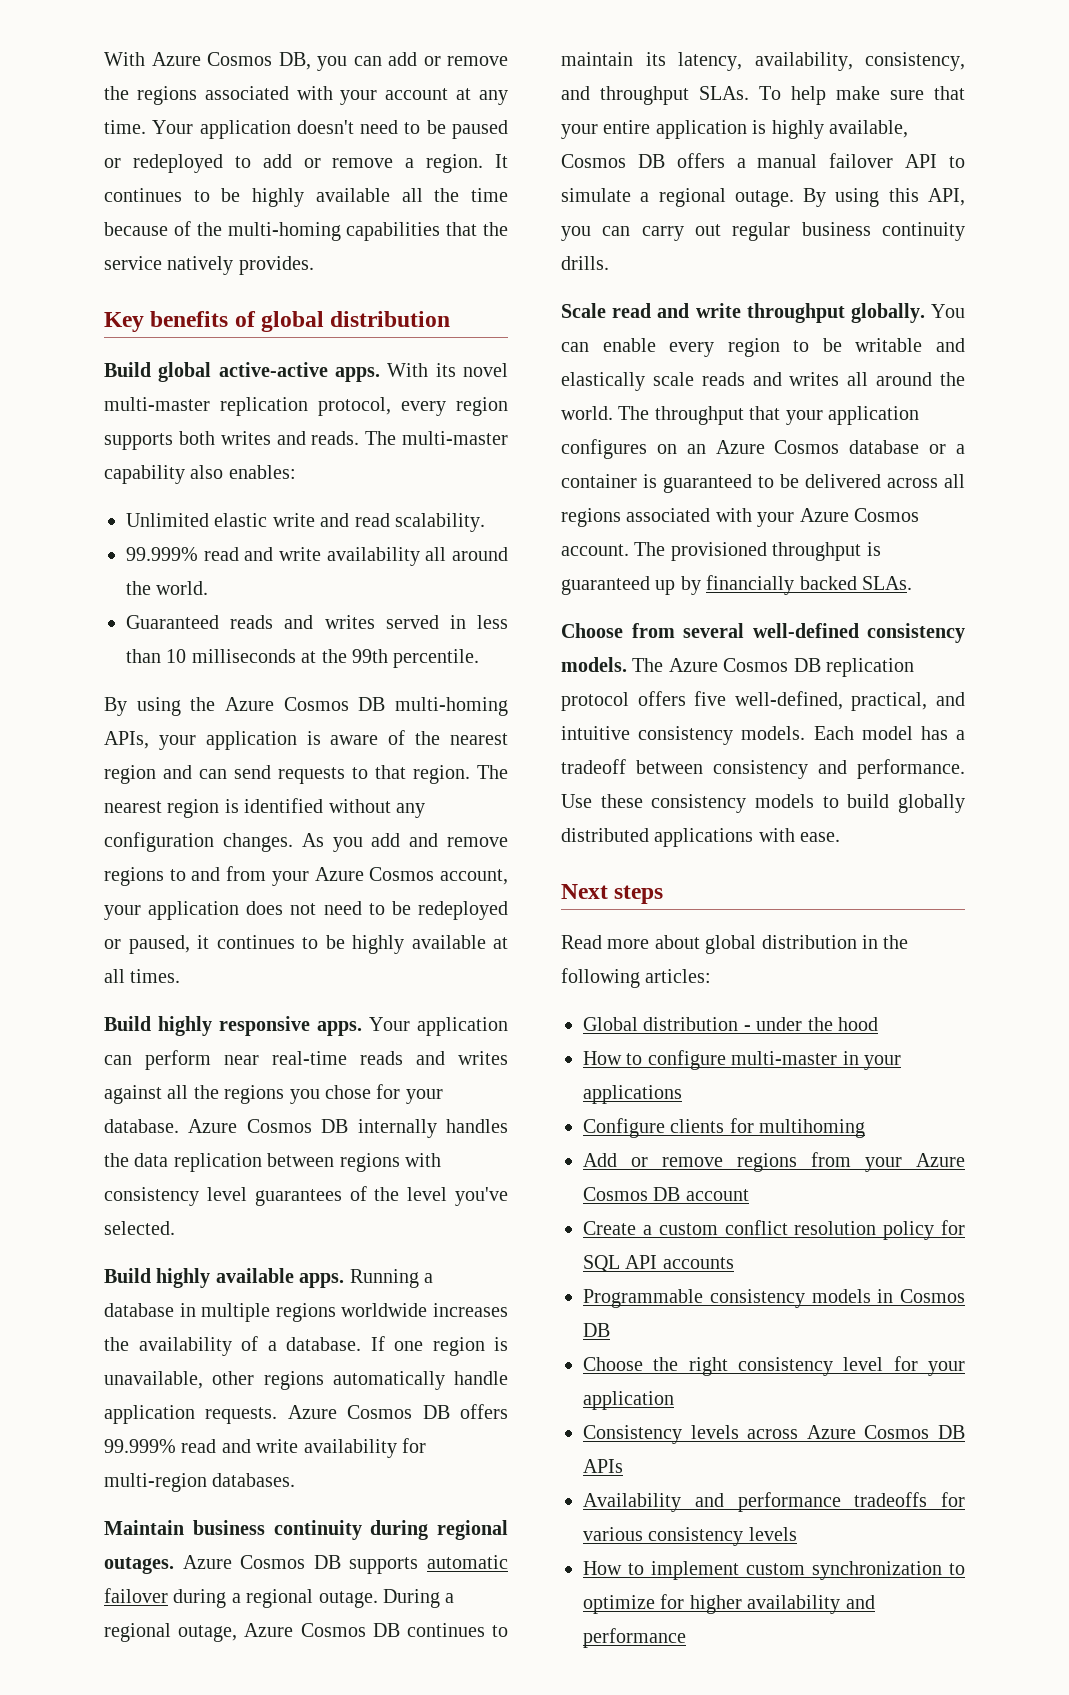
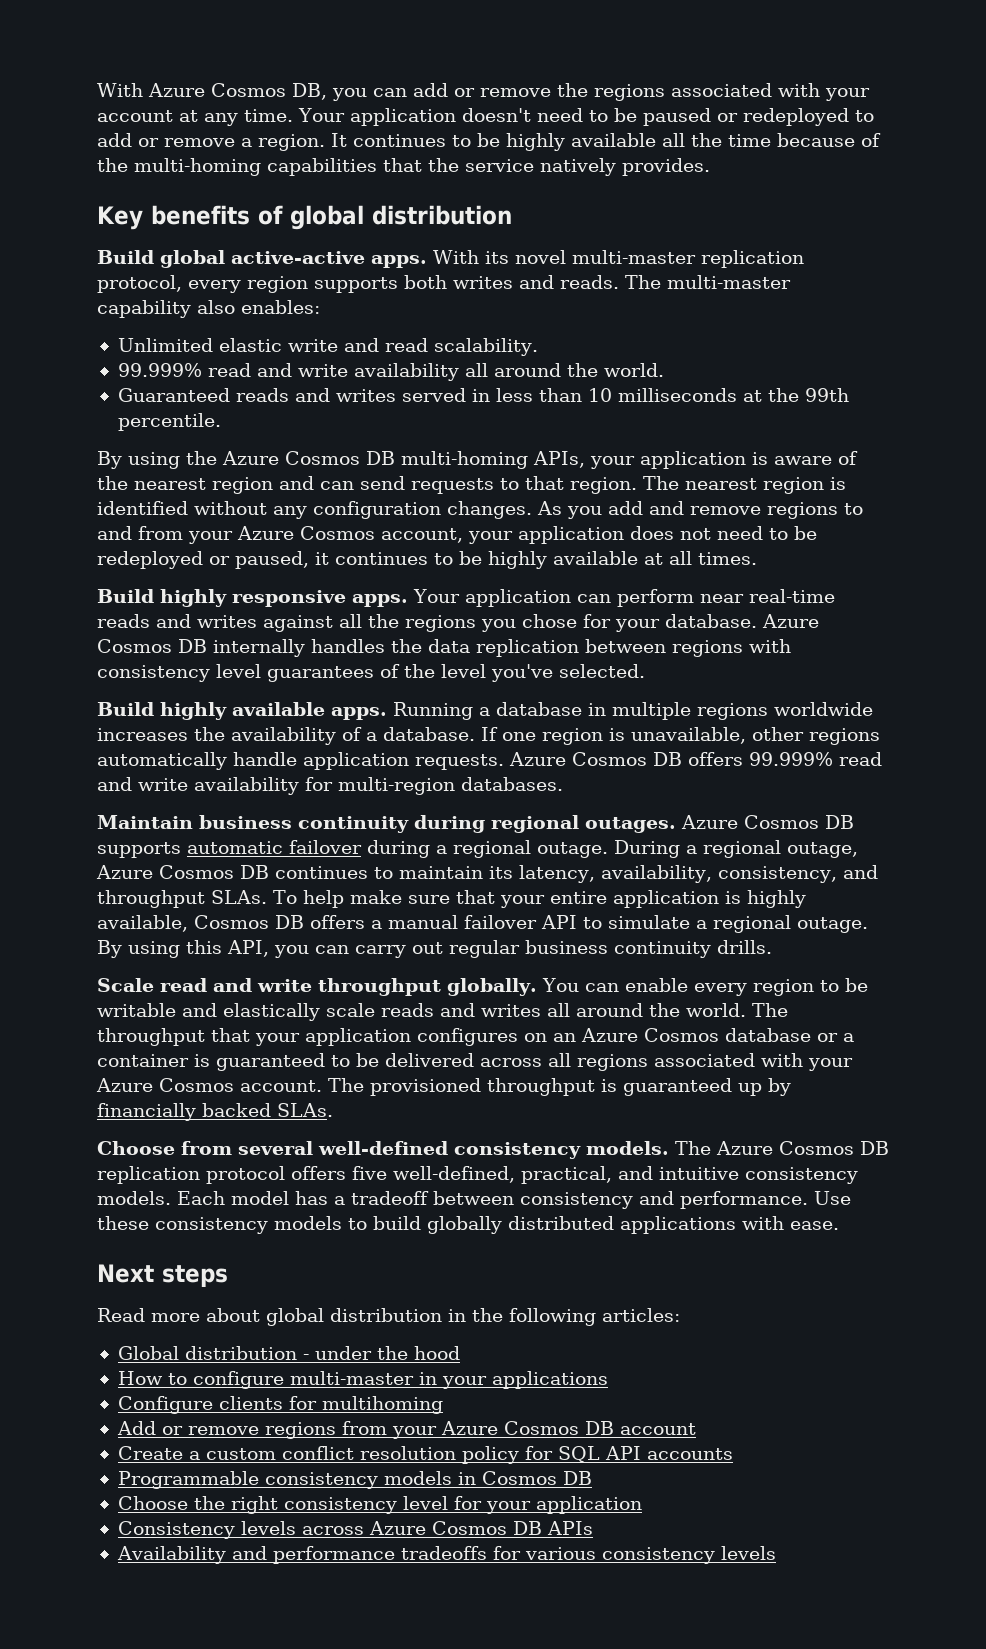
- How to implement custom synchronization to optimize for higher availability and performance

